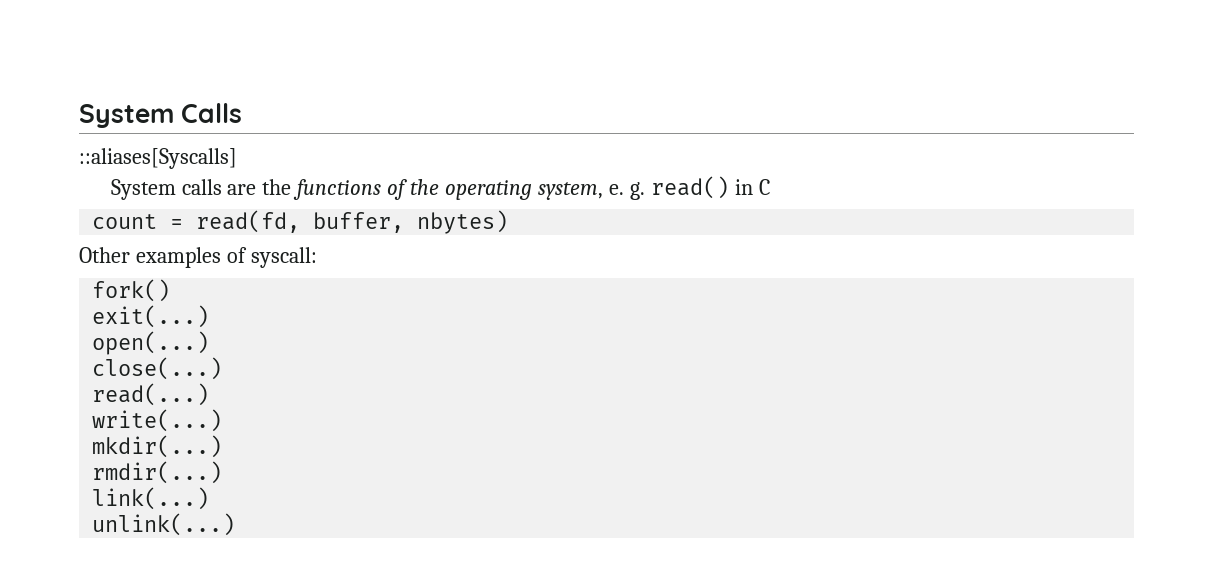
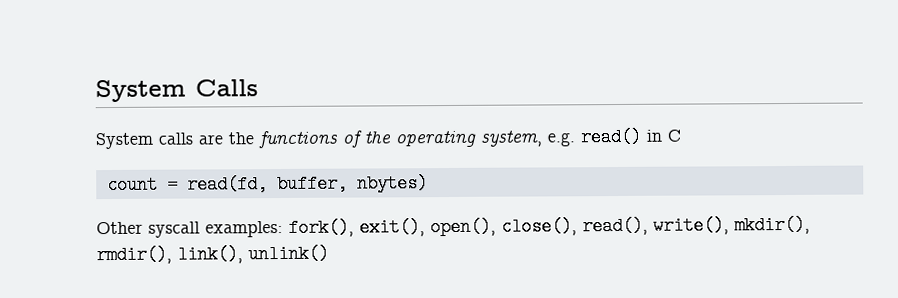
- ::aliases[Syscalls]
- System calls are the functions of the operating system, e. g. read() in C
+ System calls are the functions of the operating system, e.g. read() in C
- Other examples of syscall:
- fork()
- exit(...)
- open(...)
- close(...)
- read(...)
- write(...)
- mkdir(...)
- rmdir(...)
- link(...)
- unlink(...)
+ Other syscall examples: fork(), exit(), open(), close(), read(), write(), mkdir(), rmdir(), link(), unlink()

